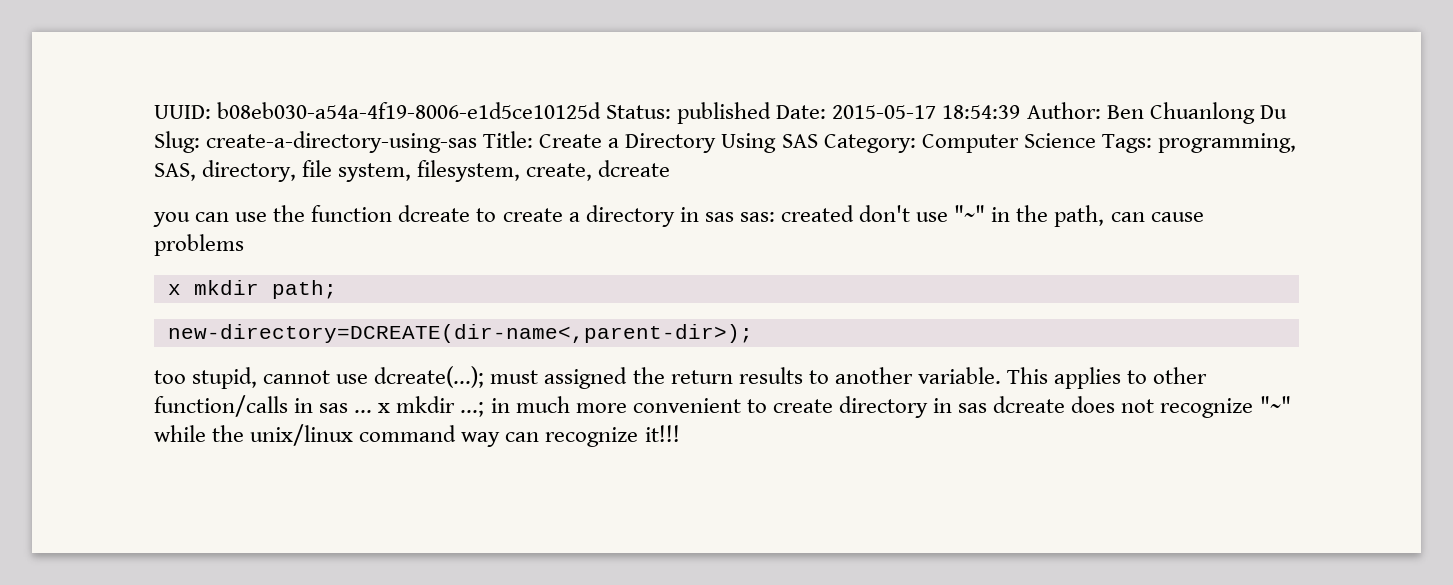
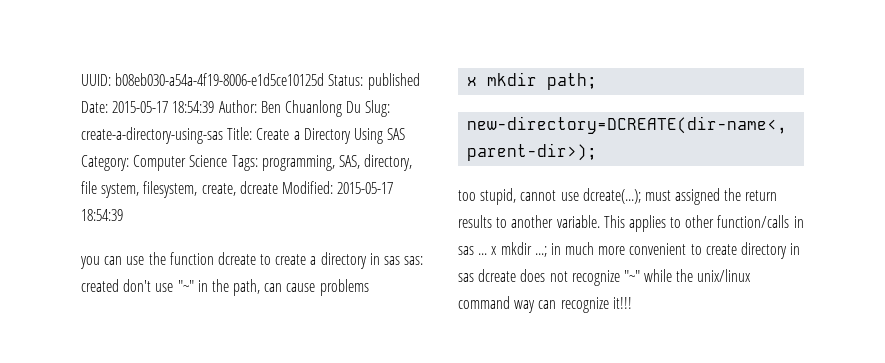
- UUID: b08eb030-a54a-4f19-8006-e1d5ce10125d Status: published Date: 2015-05-17 18:54:39 Author: Ben Chuanlong Du Slug: create-a-directory-using-sas Title: Create a Directory Using SAS Category: Computer Science Tags: programming, SAS, directory, file system, filesystem, create, dcreate
+ UUID: b08eb030-a54a-4f19-8006-e1d5ce10125d Status: published Date: 2015-05-17 18:54:39 Author: Ben Chuanlong Du Slug: create-a-directory-using-sas Title: Create a Directory Using SAS Category: Computer Science Tags: programming, SAS, directory, file system, filesystem, create, dcreate Modified: 2015-05-17 18:54:39

